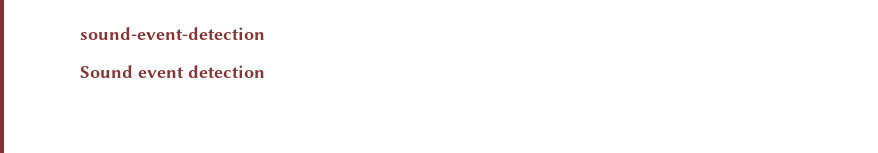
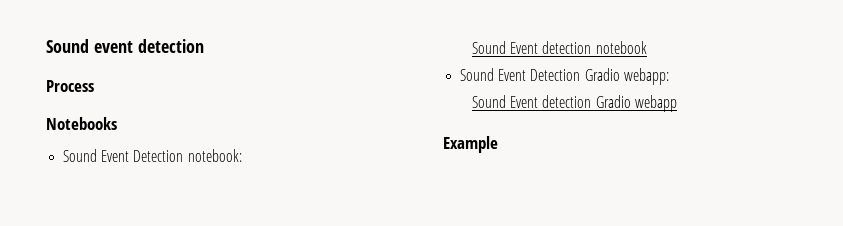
- sound-event-detection
+ Process
+ Notebooks
+ Sound Event Detection notebook:
+ Sound Event detection notebook
+ Sound Event Detection Gradio webapp:
+ Sound Event detection Gradio webapp
+ Example

